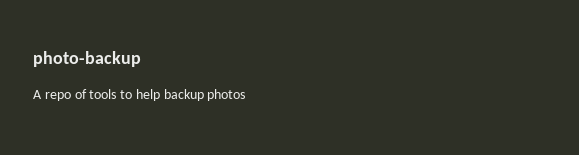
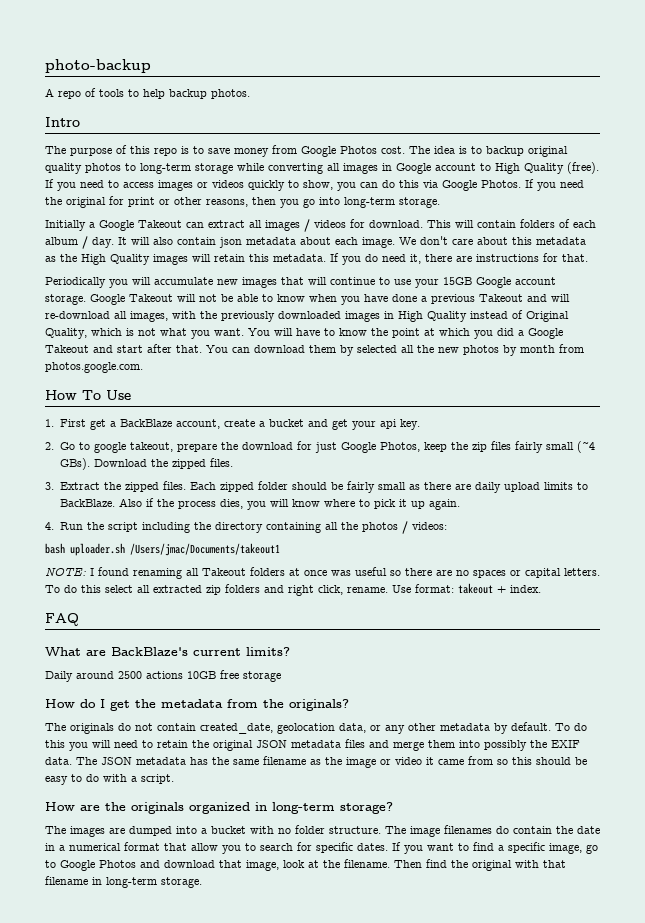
- A repo of tools to help backup photos
+ A repo of tools to help backup photos.
+ Intro
+ The purpose of this repo is to save money from Google Photos cost. The idea is to backup original quality photos to long-term storage while converting all images in Google account to High Quality (free). If you need to access images or videos quickly to show, you can do this via Google Photos. If you need the original for print or other reasons, then you go into long-term storage.
+ Initially a Google Takeout can extract all images / videos for download. This will contain folders of each album / day. It will also contain json metadata about each image. We don't care about this metadata as the High Quality images will retain this metadata. If you do need it, there are instructions for that.
+ Periodically you will accumulate new images that will continue to use your 15GB Google account storage. Google Takeout will not be able to know when you have done a previous Takeout and will re-download all images, with the previously downloaded images in High Quality instead of Original Quality, which is not what you want. You will have to know the point at which you did a Google Takeout and start after that. You can download them by selected all the new photos by month from photos.google.com.
+ How To Use
+ 1. First get a BackBlaze account, create a bucket and get your api key.
+ 2. Go to google takeout, prepare the download for just Google Photos, keep the zip files fairly small (~4 GBs). Download the zipped files.
+ 3. Extract the zipped files. Each zipped folder should be fairly small as there are daily upload limits to BackBlaze. Also if the process dies, you will know where to pick it up again.
+ 4. Run the script including the directory containing all the photos / videos:
+ bash uploader.sh /Users/jmac/Documents/takeout1
+ NOTE: I found renaming all Takeout folders at once was useful so there are no spaces or capital letters. To do this select all extracted zip folders and right click, rename. Use format: takeout + index.
+ FAQ
+ What are BackBlaze's current limits?
+ Daily around 2500 actions 10GB free storage
+ How do I get the metadata from the originals?
+ The originals do not contain created_date, geolocation data, or any other metadata by default. To do this you will need to retain the original JSON metadata files and merge them into possibly the EXIF data. The JSON metadata has the same filename as the image or video it came from so this should be easy to do with a script.
+ How are the originals organized in long-term storage?
+ The images are dumped into a bucket with no folder structure. The image filenames do contain the date in a numerical format that allow you to search for specific dates. If you want to find a specific image, go to Google Photos and download that image, look at the filename. Then find the original with that filename in long-term storage.

